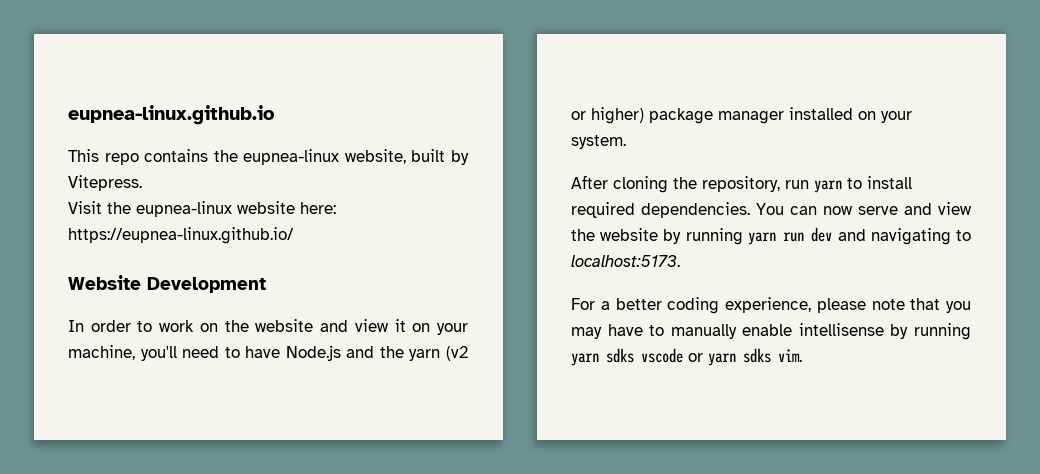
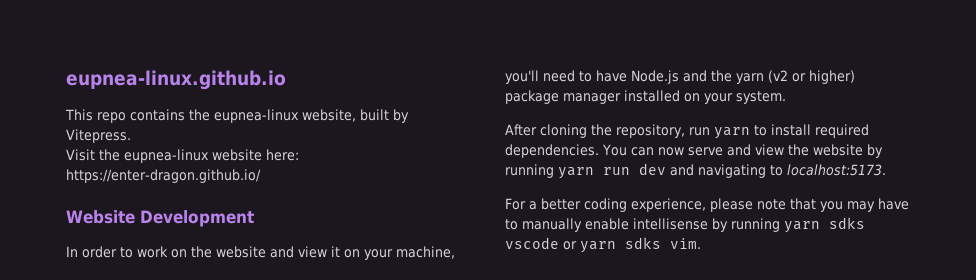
- Visit the eupnea-linux website here: https://eupnea-linux.github.io/
+ Visit the eupnea-linux website here: https://enter-dragon.github.io/

